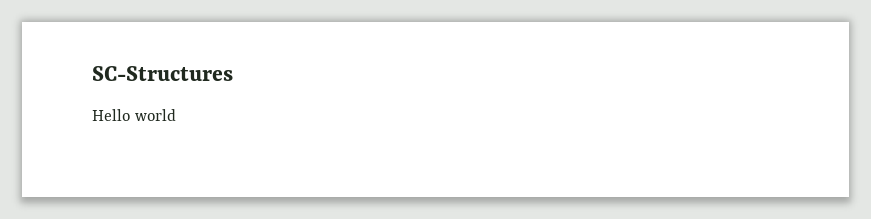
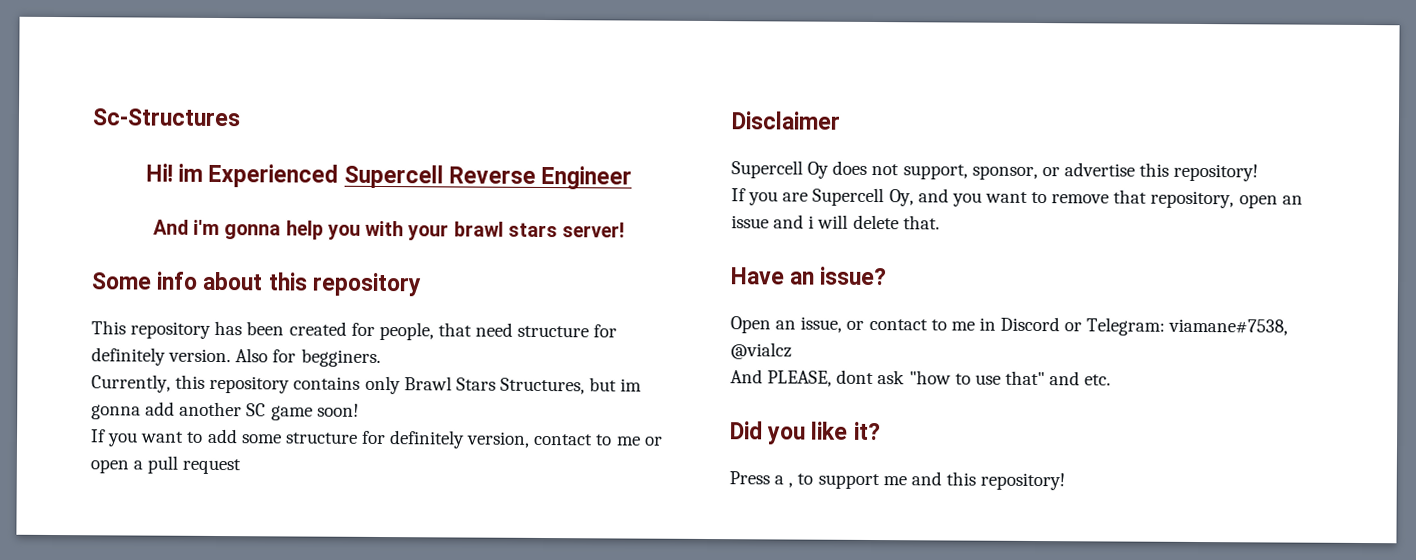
- SC-Structures
- Hello world
+ Sc-Structures
+ Hi! im Experienced Supercell Reverse Engineer
+ And i'm gonna help you with your brawl stars server!
+ Some info about this repository
+ This repository has been created for people, that need structure for definitely version. Also for begginers.
+ Currently, this repository contains only Brawl Stars Structures, but im gonna add another SC game soon!
+ If you want to add some structure for definitely version, contact to me or open a pull request
+ Disclaimer
+ Supercell Oy does not support, sponsor, or advertise this repository!
+ If you are Supercell Oy, and you want to remove that repository, open an issue and i will delete that.
+ Have an issue?
+ Open an issue, or contact to me in Discord or Telegram: viamane#7538, @vialcz
+ And PLEASE, dont ask "how to use that" and etc.
+ Did you like it?
+ Press a , to support me and this repository!

